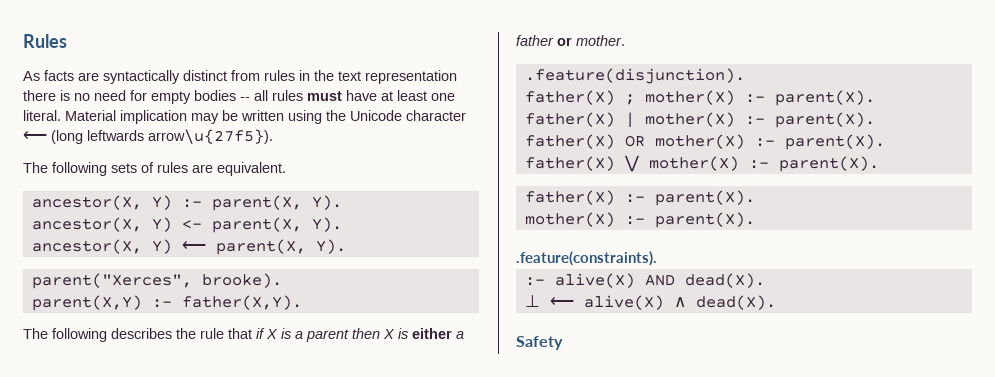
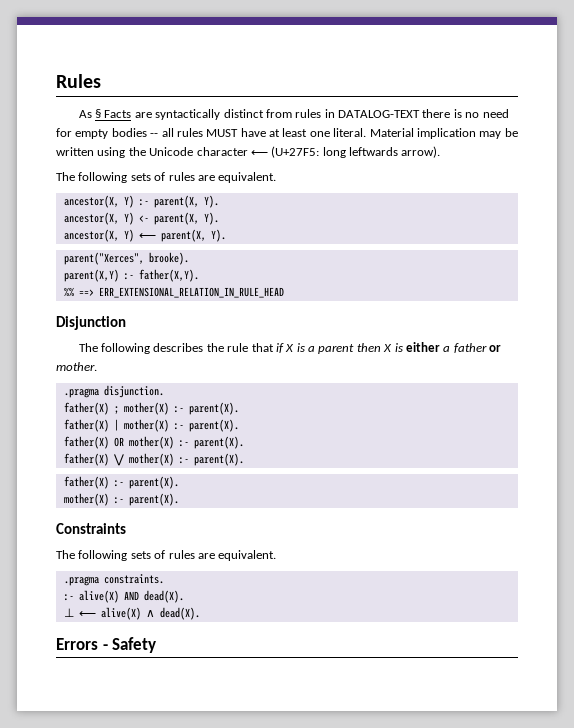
- As facts are syntactically distinct from rules in the text representation there is no need for empty bodies -- all rules must have at least one literal.
+ As § Facts are syntactically distinct from rules in DATALOG-TEXT there is no need for empty bodies -- all rules MUST have at least one literal.
- Material implication may be written using the Unicode character ⟵ (long leftwards arrow\u{27f5}).
+ Material implication may be written using the Unicode character ⟵ (U+27F5: long leftwards arrow).
+ %% ==> ERR_EXTENSIONAL_RELATION_IN_RULE_HEAD
+ Disjunction
- .feature(disjunction).
+ .pragma disjunction.
- .feature(constraints).
+ Constraints
+ The following sets of rules are equivalent.
+ .pragma constraints.
- Safety
+ Errors - Safety

